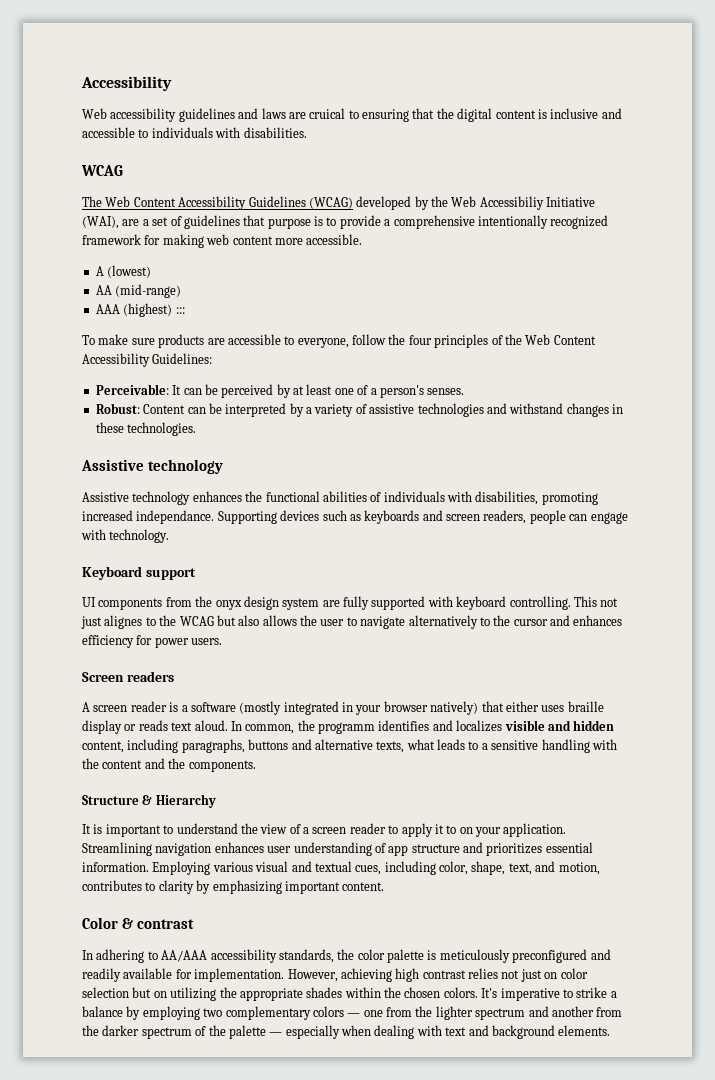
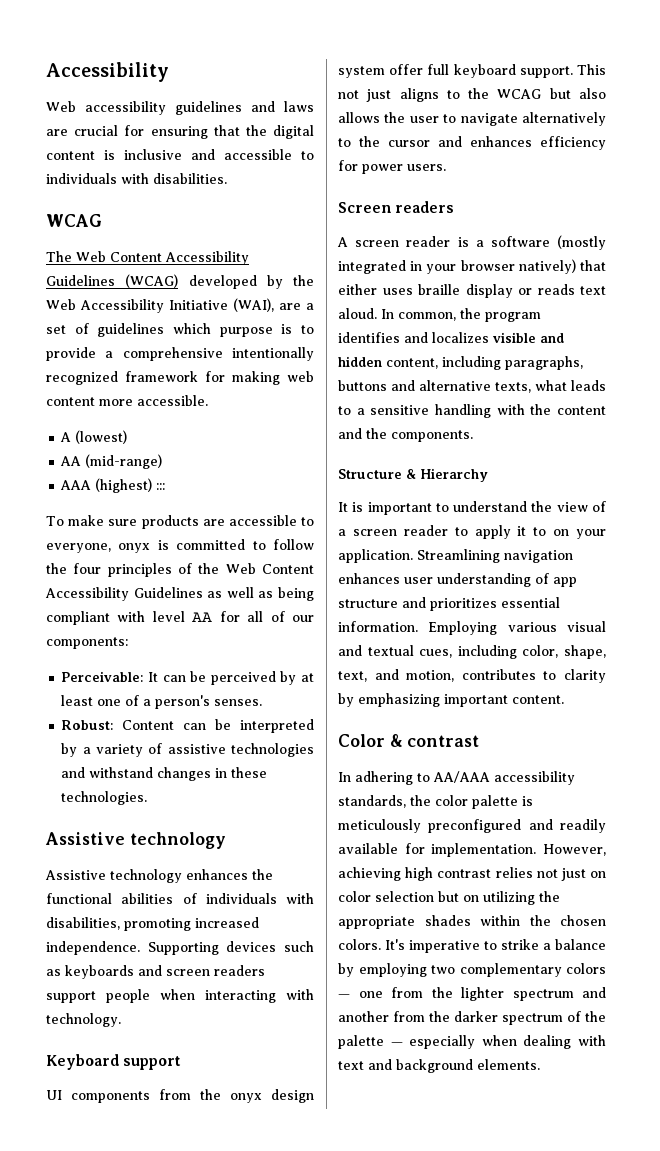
- Web accessibility guidelines and laws are cruical to ensuring that the digital content is inclusive and accessible to individuals with disabilities.
+ Web accessibility guidelines and laws are crucial for ensuring that the digital content is inclusive and accessible to individuals with disabilities.
- The Web Content Accessibility Guidelines (WCAG) developed by the Web Accessibiliy Initiative (WAI), are a set of guidelines that purpose is to provide a comprehensive intentionally recognized framework for making web content more accessible.
+ The Web Content Accessibility Guidelines (WCAG) developed by the Web Accessibility Initiative (WAI), are a set of guidelines which purpose is to provide a comprehensive intentionally recognized framework for making web content more accessible.
- To make sure products are accessible to everyone, follow the four principles of the Web Content Accessibility Guidelines:
+ To make sure products are accessible to everyone, onyx is committed to follow the four principles of the Web Content Accessibility Guidelines as well as being compliant with level AA for all of our components:
- Assistive technology enhances the functional abilities of individuals with disabilities, promoting increased independance.
+ Assistive technology enhances the functional abilities of individuals with disabilities, promoting increased independence.
- Supporting devices such as keyboards and screen readers, people can engage with technology.
+ Supporting devices such as keyboards and screen readers support people when interacting with technology.
- UI components from the onyx design system are fully supported with keyboard controlling.
+ UI components from the onyx design system offer full keyboard support.
- This not just alignes to the WCAG but also allows the user to navigate alternatively to the cursor and enhances efficiency for power users.
+ This not just aligns to the WCAG but also allows the user to navigate alternatively to the cursor and enhances efficiency for power users.
- In common, the programm identifies and localizes visible and hidden content, including paragraphs, buttons and alternative texts, what leads to a sensitive handling with the content and the components.
+ In common, the program identifies and localizes visible and hidden content, including paragraphs, buttons and alternative texts, what leads to a sensitive handling with the content and the components.

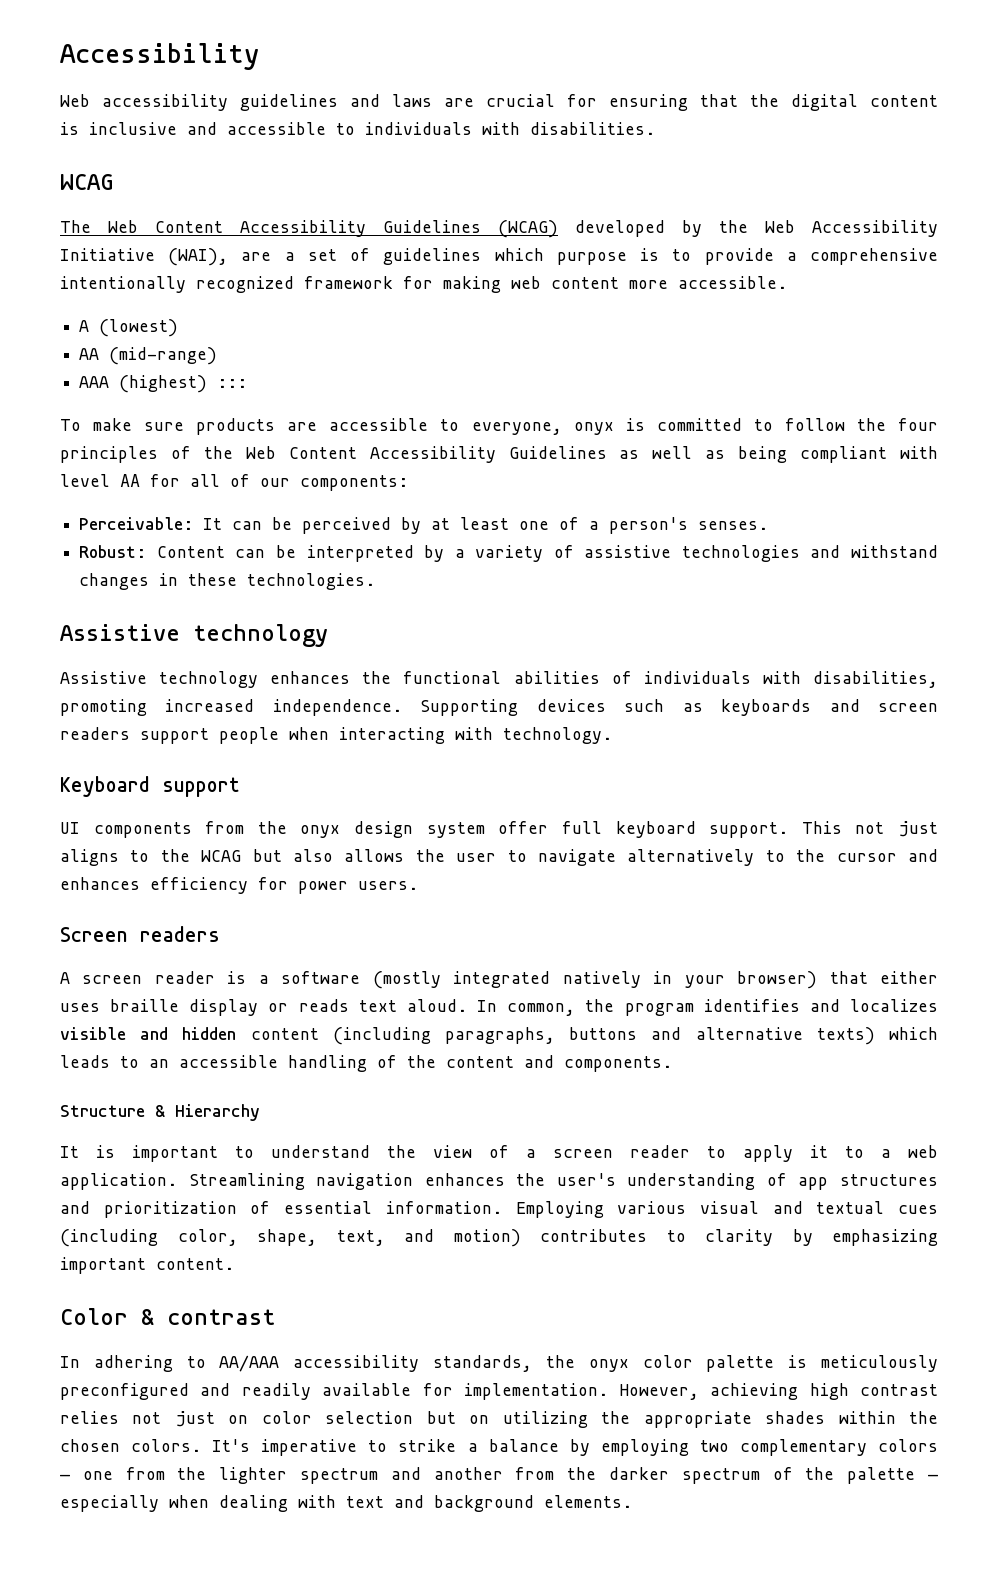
- A screen reader is a software (mostly integrated in your browser natively) that either uses braille display or reads text aloud.
+ A screen reader is a software (mostly integrated natively in your browser) that either uses braille display or reads text aloud.
- In common, the program identifies and localizes visible and hidden content, including paragraphs, buttons and alternative texts, what leads to a sensitive handling with the content and the components.
+ In common, the program identifies and localizes visible and hidden content (including paragraphs, buttons and alternative texts) which leads to an accessible handling of the content and components.
- It is important to understand the view of a screen reader to apply it to on your application.
+ It is important to understand the view of a screen reader to apply it to a web application.
- Streamlining navigation enhances user understanding of app structure and prioritizes essential information.
+ Streamlining navigation enhances the user's understanding of app structures and prioritization of essential information.
- Employing various visual and textual cues, including color, shape, text, and motion, contributes to clarity by emphasizing important content.
+ Employing various visual and textual cues (including color, shape, text, and motion) contributes to clarity by emphasizing important content.
- In adhering to AA/AAA accessibility standards, the color palette is meticulously preconfigured and readily available for implementation.
+ In adhering to AA/AAA accessibility standards, the onyx color palette is meticulously preconfigured and readily available for implementation.

